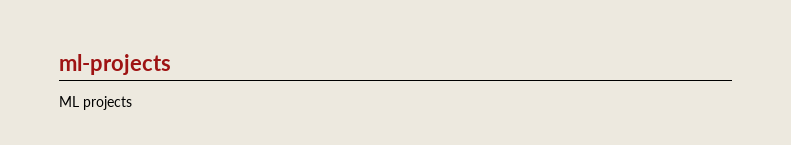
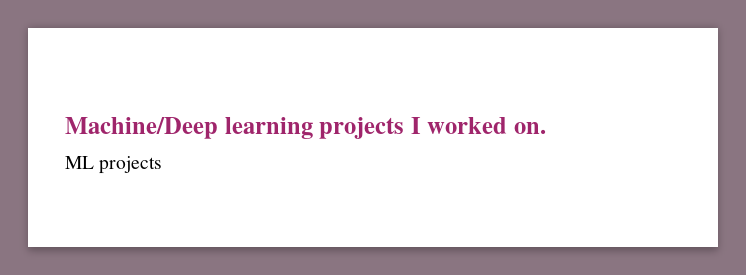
- ml-projects
+ Machine/Deep learning projects I worked on.

